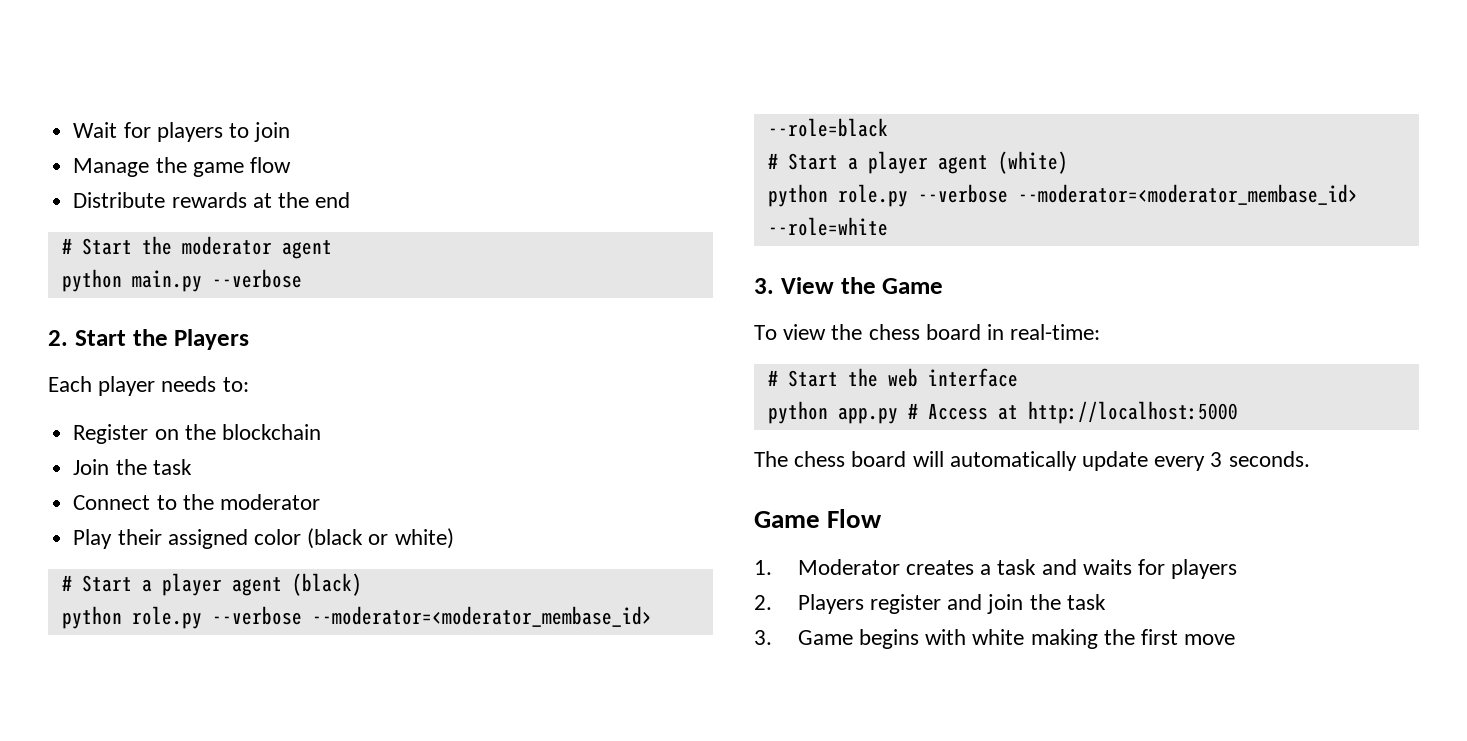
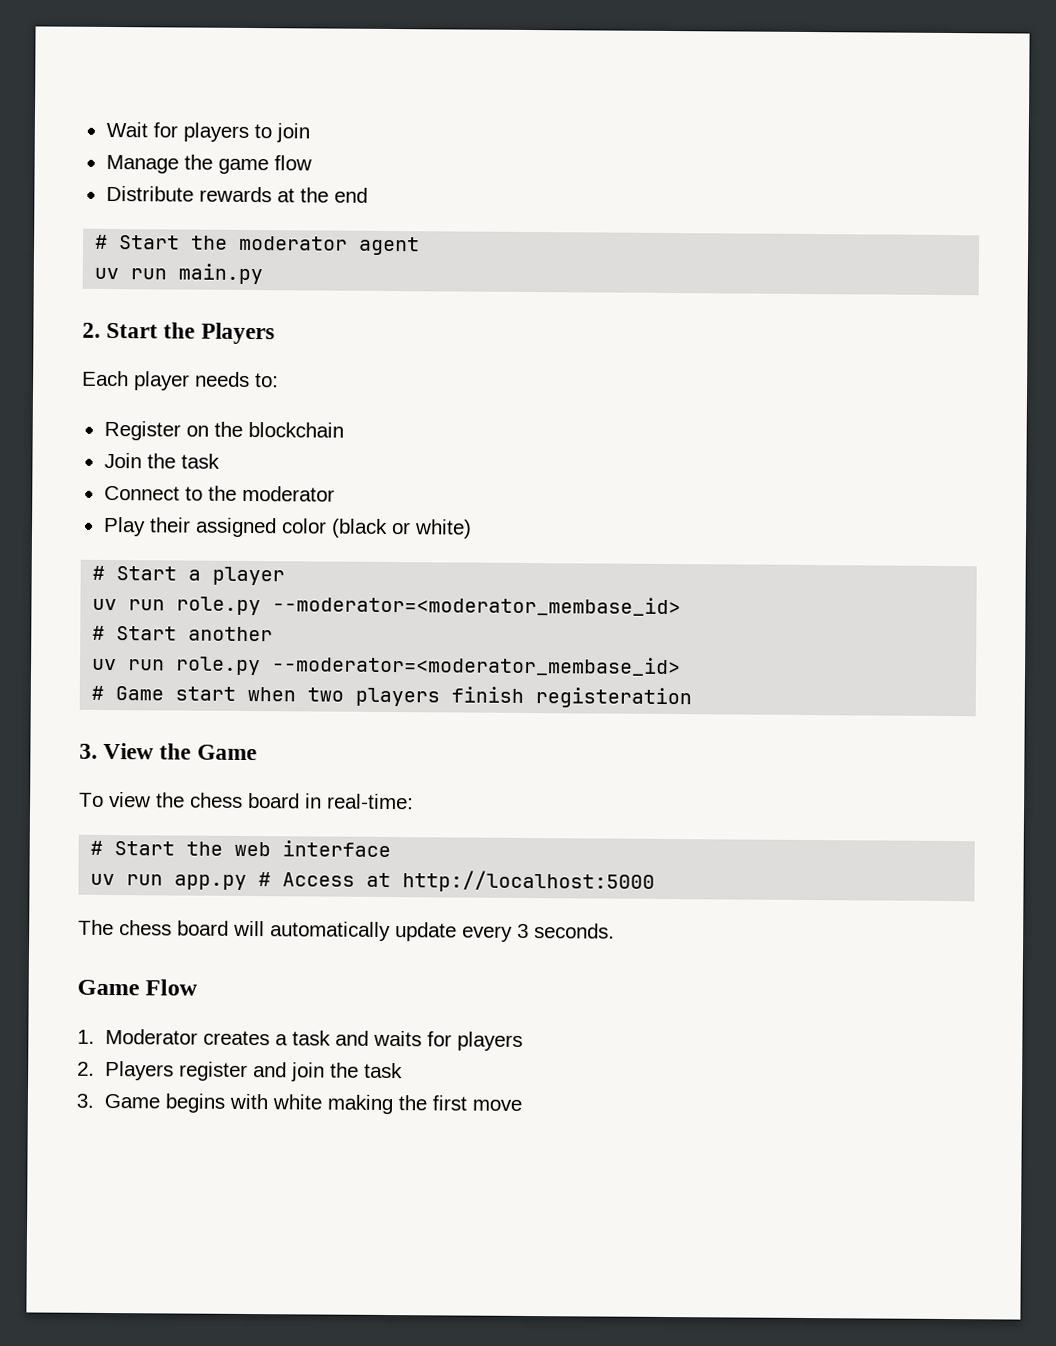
- python main.py --verbose
+ uv run main.py
- # Start a player agent (black)
- python role.py --verbose --moderator=<moderator_membase_id> --role=black
- # Start a player agent (white)
- python role.py --verbose --moderator=<moderator_membase_id> --role=white
+ # Start a player
+ uv run role.py --moderator=<moderator_membase_id>
+ # Start another
+ uv run role.py --moderator=<moderator_membase_id>
+ # Game start when two players finish registeration
- python app.py # Access at http://localhost:5000
+ uv run app.py # Access at http://localhost:5000

